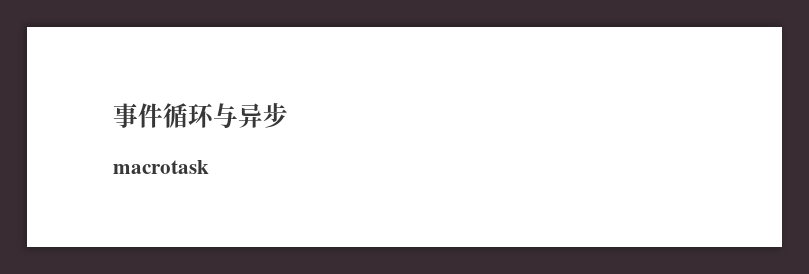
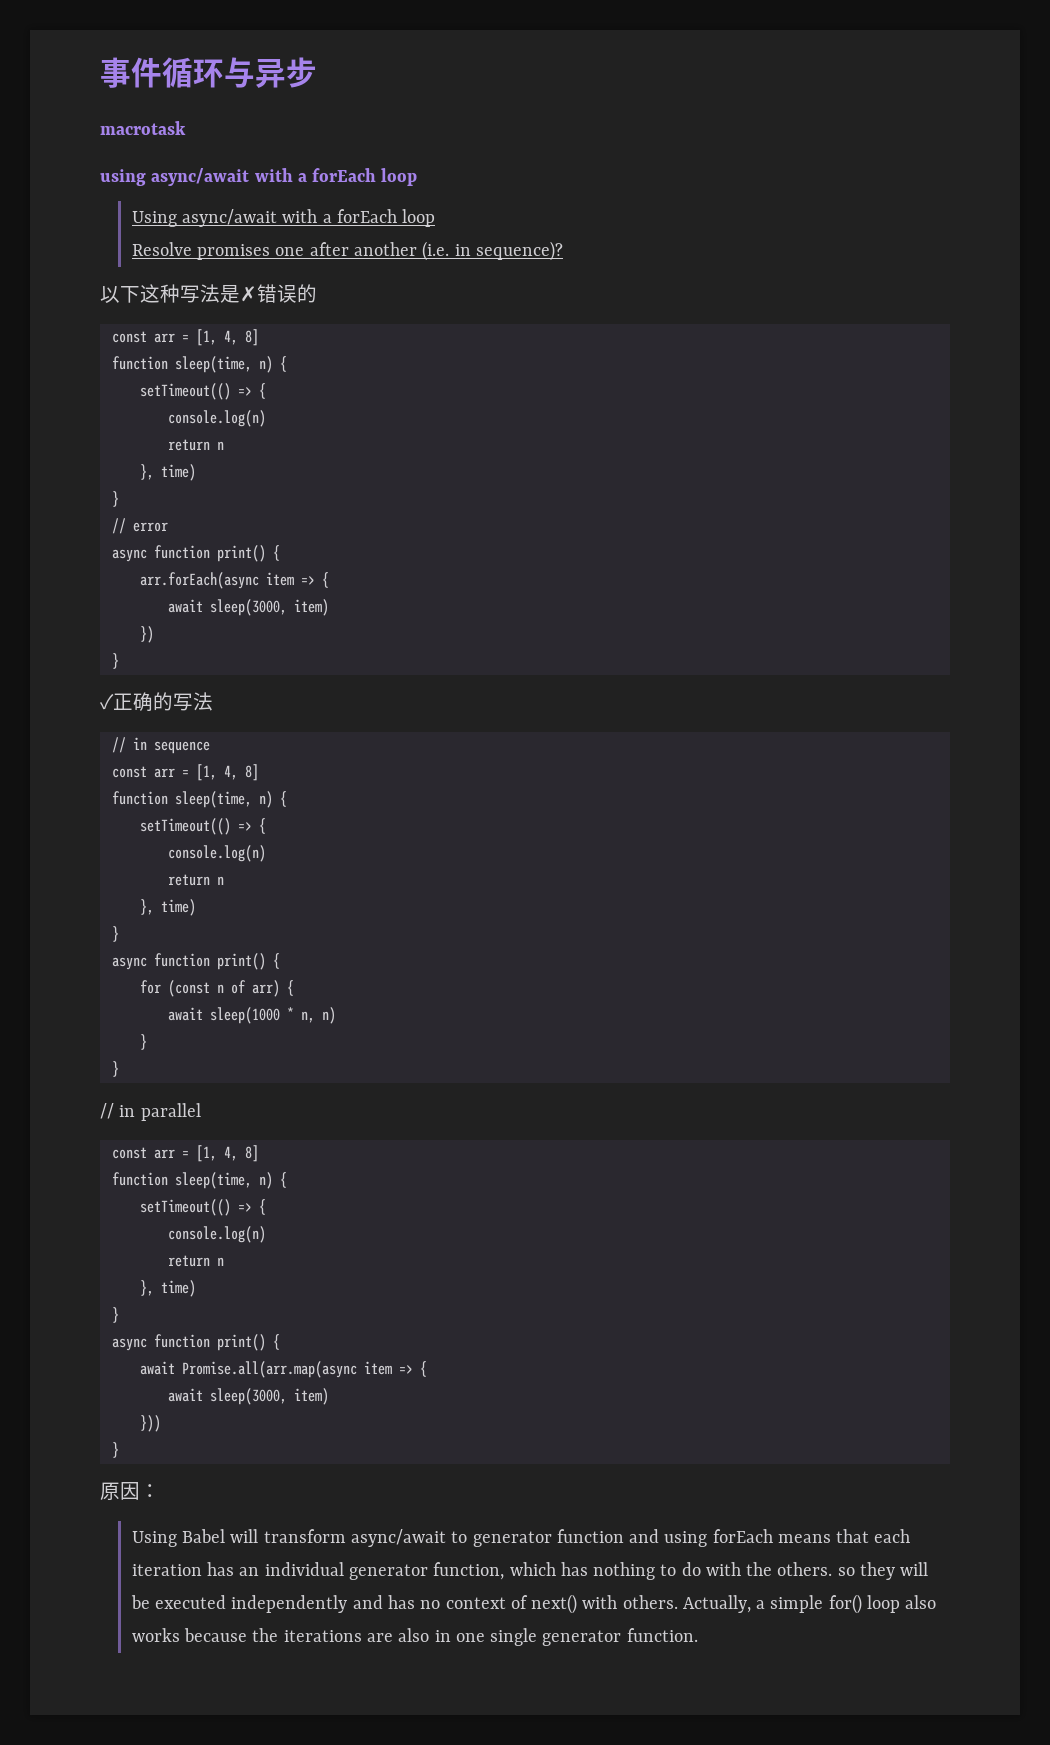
+ using async/await with a forEach loop
+ Using async/await with a forEach loop
+ Resolve promises one after another (i.e. in sequence)?
+ 以下这种写法是✗错误的
+ const arr = [1, 4, 8]
+ function sleep(time, n) {
+ setTimeout(() => {
+ console.log(n)
+ return n
+ }, time)
+ }
+ // error
+ async function print() {
+ arr.forEach(async item => {
+ await sleep(3000, item)
+ })
+ }
+ ✓正确的写法
+ // in sequence
+ const arr = [1, 4, 8]
+ function sleep(time, n) {
+ setTimeout(() => {
+ console.log(n)
+ return n
+ }, time)
+ }
+ async function print() {
+ for (const n of arr) {
+ await sleep(1000 * n, n)
+ }
+ }
+ // in parallel
+ const arr = [1, 4, 8]
+ function sleep(time, n) {
+ setTimeout(() => {
+ console.log(n)
+ return n
+ }, time)
+ }
+ async function print() {
+ await Promise.all(arr.map(async item => {
+ await sleep(3000, item)
+ }))
+ }
+ 原因：
+ Using Babel will transform async/await to generator function and using forEach means that each iteration has an individual generator function, which has nothing to do with the others. so they will be executed independently and has no context of next() with others. Actually, a simple for() loop also works because the iterations are also in one single generator function.

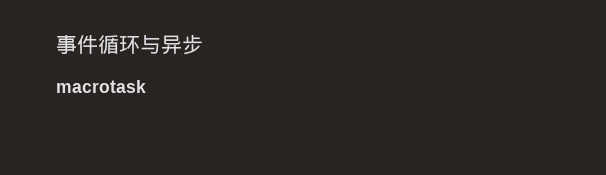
- using async/await with a forEach loop
- Using async/await with a forEach loop
- Resolve promises one after another (i.e. in sequence)?
- 以下这种写法是✗错误的
- const arr = [1, 4, 8]
- function sleep(time, n) {
- setTimeout(() => {
- console.log(n)
- return n
- }, time)
- }
- // error
- async function print() {
- arr.forEach(async item => {
- await sleep(3000, item)
- })
- }
- ✓正确的写法
- // in sequence
- const arr = [1, 4, 8]
- function sleep(time, n) {
- setTimeout(() => {
- console.log(n)
- return n
- }, time)
- }
- async function print() {
- for (const n of arr) {
- await sleep(1000 * n, n)
- }
- }
- // in parallel
- const arr = [1, 4, 8]
- function sleep(time, n) {
- setTimeout(() => {
- console.log(n)
- return n
- }, time)
- }
- async function print() {
- await Promise.all(arr.map(async item => {
- await sleep(3000, item)
- }))
- }
- 原因：
- Using Babel will transform async/await to generator function and using forEach means that each iteration has an individual generator function, which has nothing to do with the others. so they will be executed independently and has no context of next() with others. Actually, a simple for() loop also works because the iterations are also in one single generator function.

